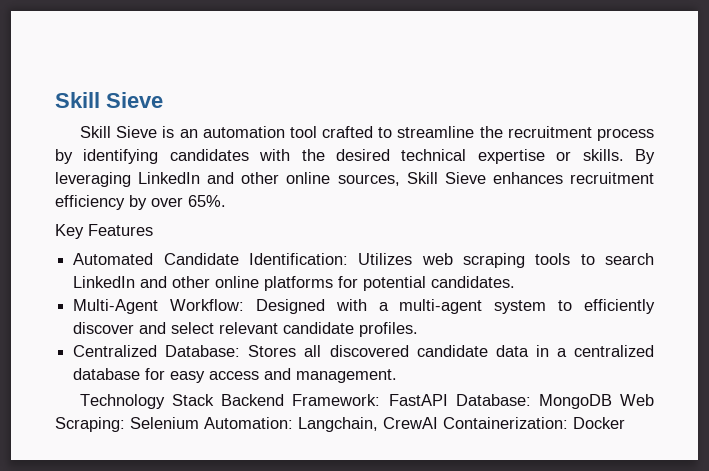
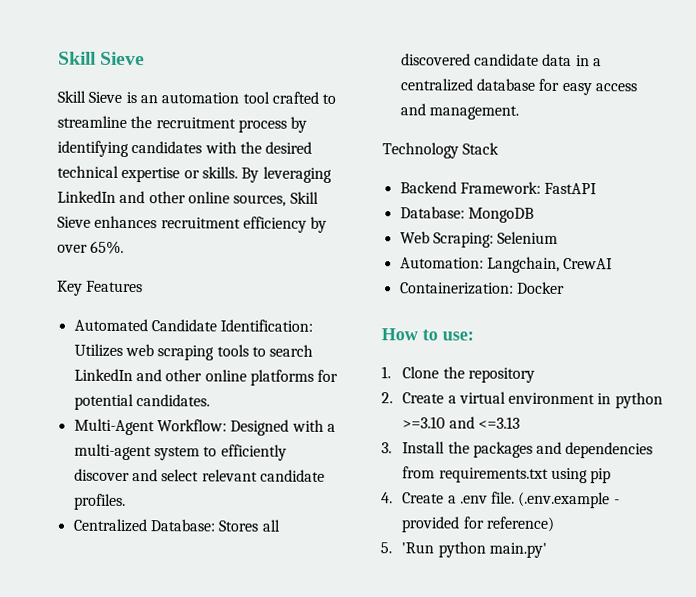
- Technology Stack Backend Framework: FastAPI Database: MongoDB Web Scraping: Selenium Automation: Langchain, CrewAI Containerization: Docker
+ Technology Stack
+ Backend Framework: FastAPI
+ Database: MongoDB
+ Web Scraping: Selenium
+ Automation: Langchain, CrewAI
+ Containerization: Docker
+ How to use:
+ 1. Clone the repository
+ 2. Create a virtual environment in python >=3.10 and <=3.13
+ 3. Install the packages and dependencies from requirements.txt using pip
+ 4. Create a .env file. (.env.example - provided for reference)
+ 5. 'Run python main.py'

